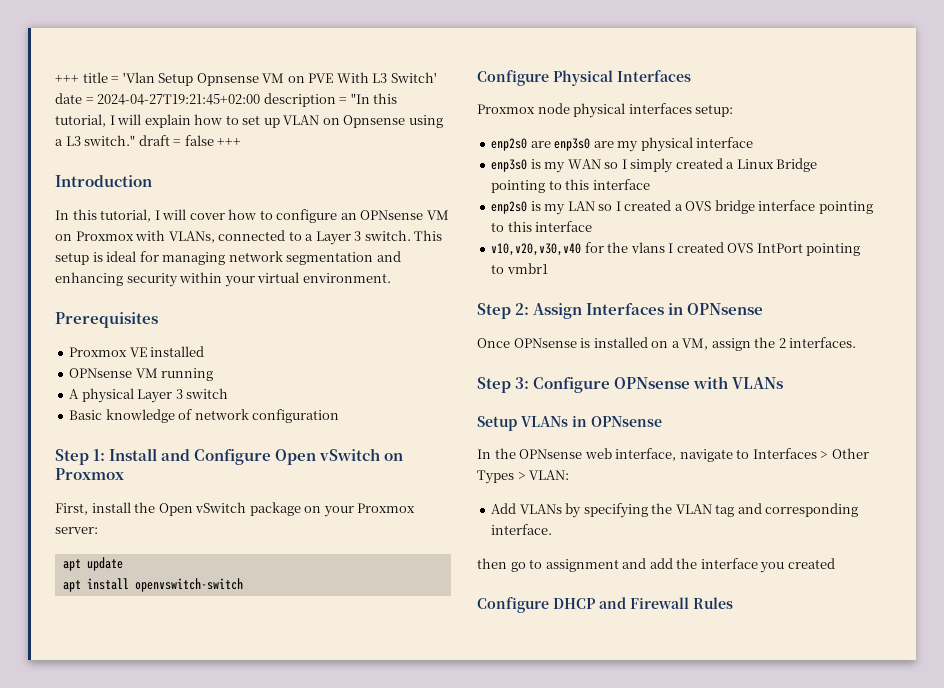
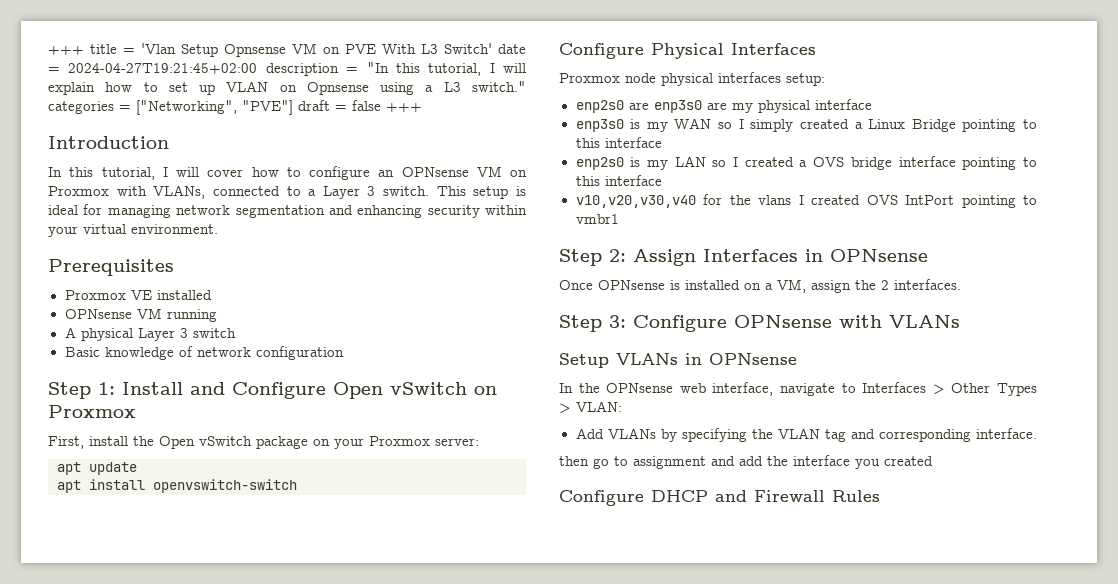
- +++ title = 'Vlan Setup Opnsense VM on PVE With L3 Switch' date = 2024-04-27T19:21:45+02:00 description = "In this tutorial, I will explain how to set up VLAN on Opnsense using a L3 switch." draft = false +++
+ +++ title = 'Vlan Setup Opnsense VM on PVE With L3 Switch' date = 2024-04-27T19:21:45+02:00 description = "In this tutorial, I will explain how to set up VLAN on Opnsense using a L3 switch." categories = ["Networking", "PVE"] draft = false +++

